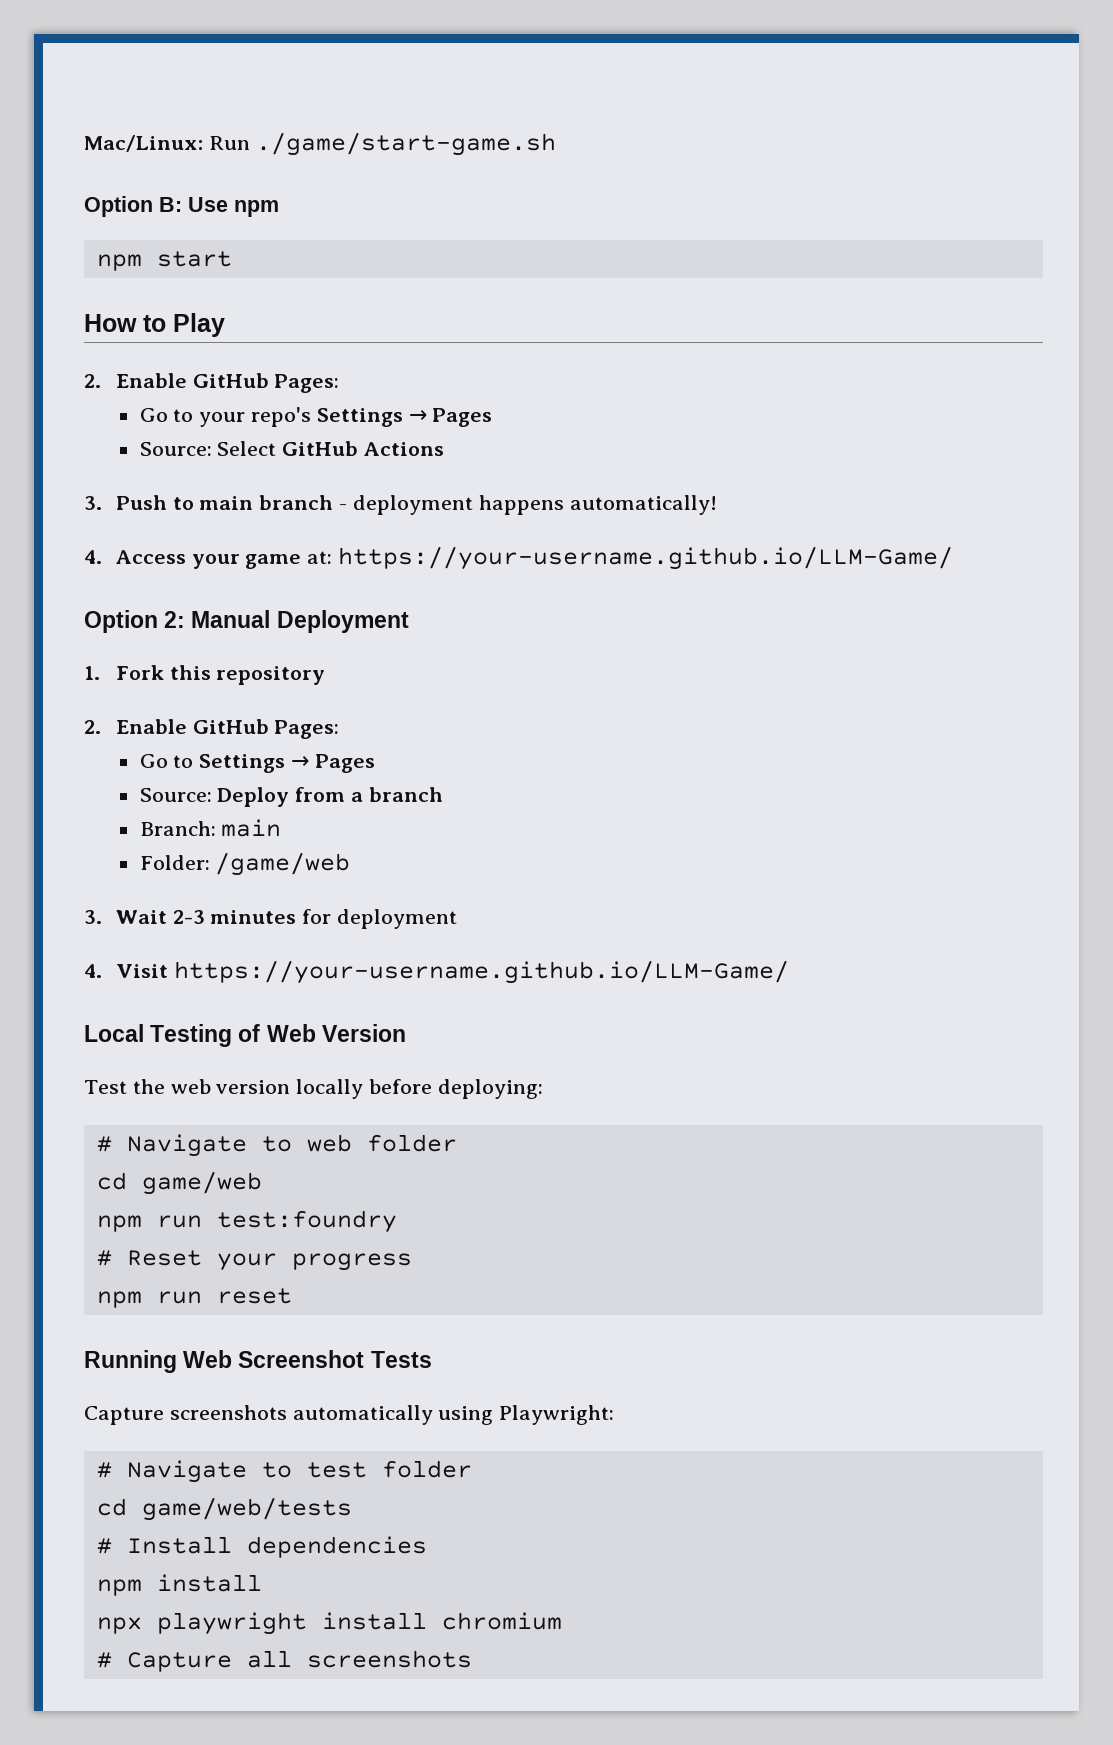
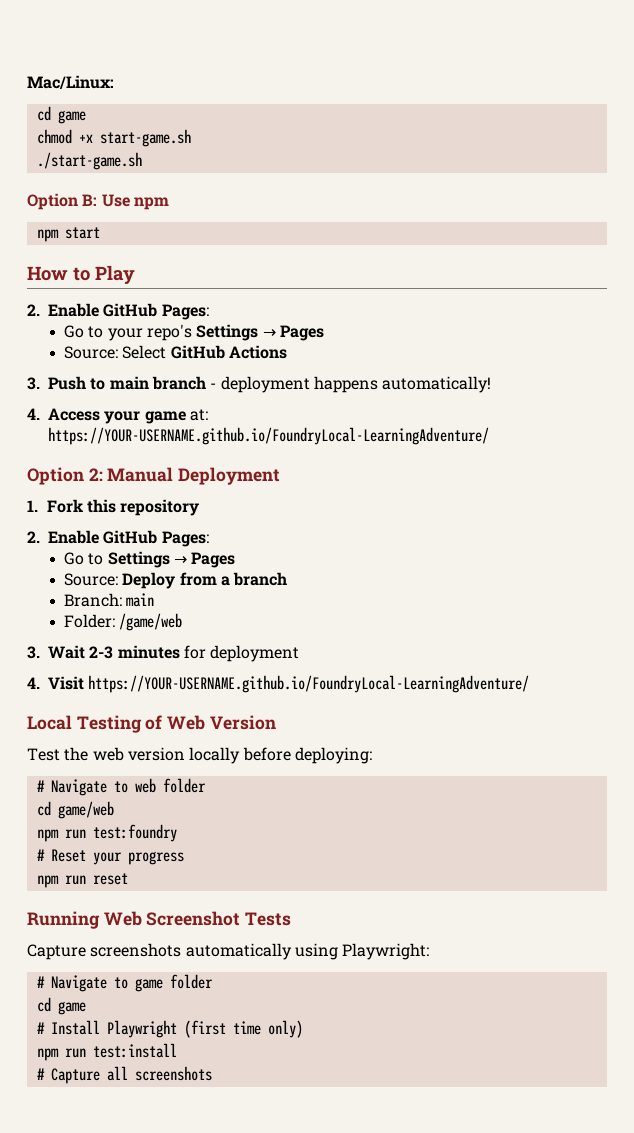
- Mac/Linux: Run ./game/start-game.sh
+ Mac/Linux:
+ cd game
+ chmod +x start-game.sh
+ ./start-game.sh
- 4. Access your game at: https://your-username.github.io/LLM-Game/
+ 4. Access your game at: https://YOUR-USERNAME.github.io/FoundryLocal-LearningAdventure/
- 4. Visit https://your-username.github.io/LLM-Game/
+ 4. Visit https://YOUR-USERNAME.github.io/FoundryLocal-LearningAdventure/
- # Navigate to test folder
- cd game/web/tests
+ # Navigate to game folder
+ cd game
- # Install dependencies
- npm install
- npx playwright install chromium
+ # Install Playwright (first time only)
+ npm run test:install

